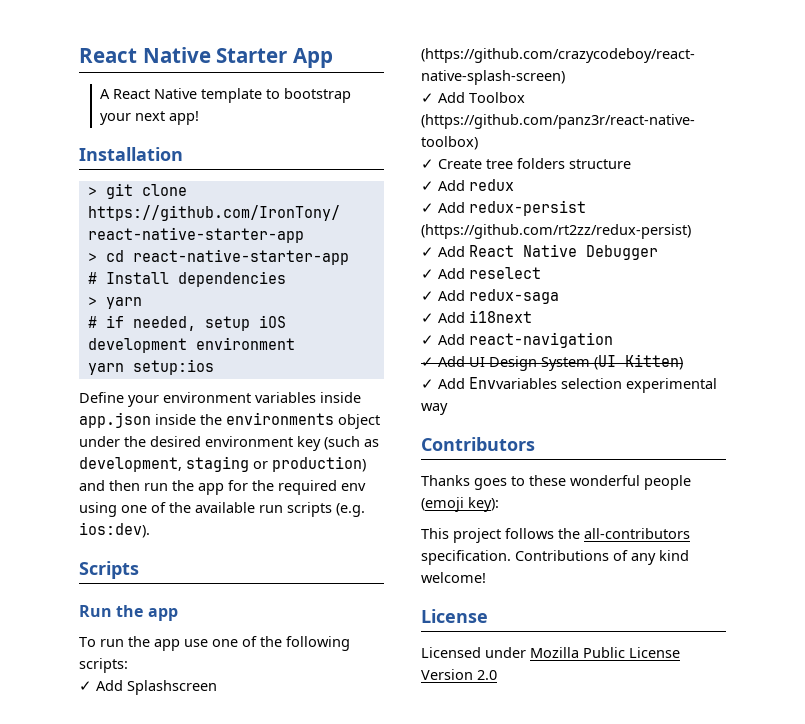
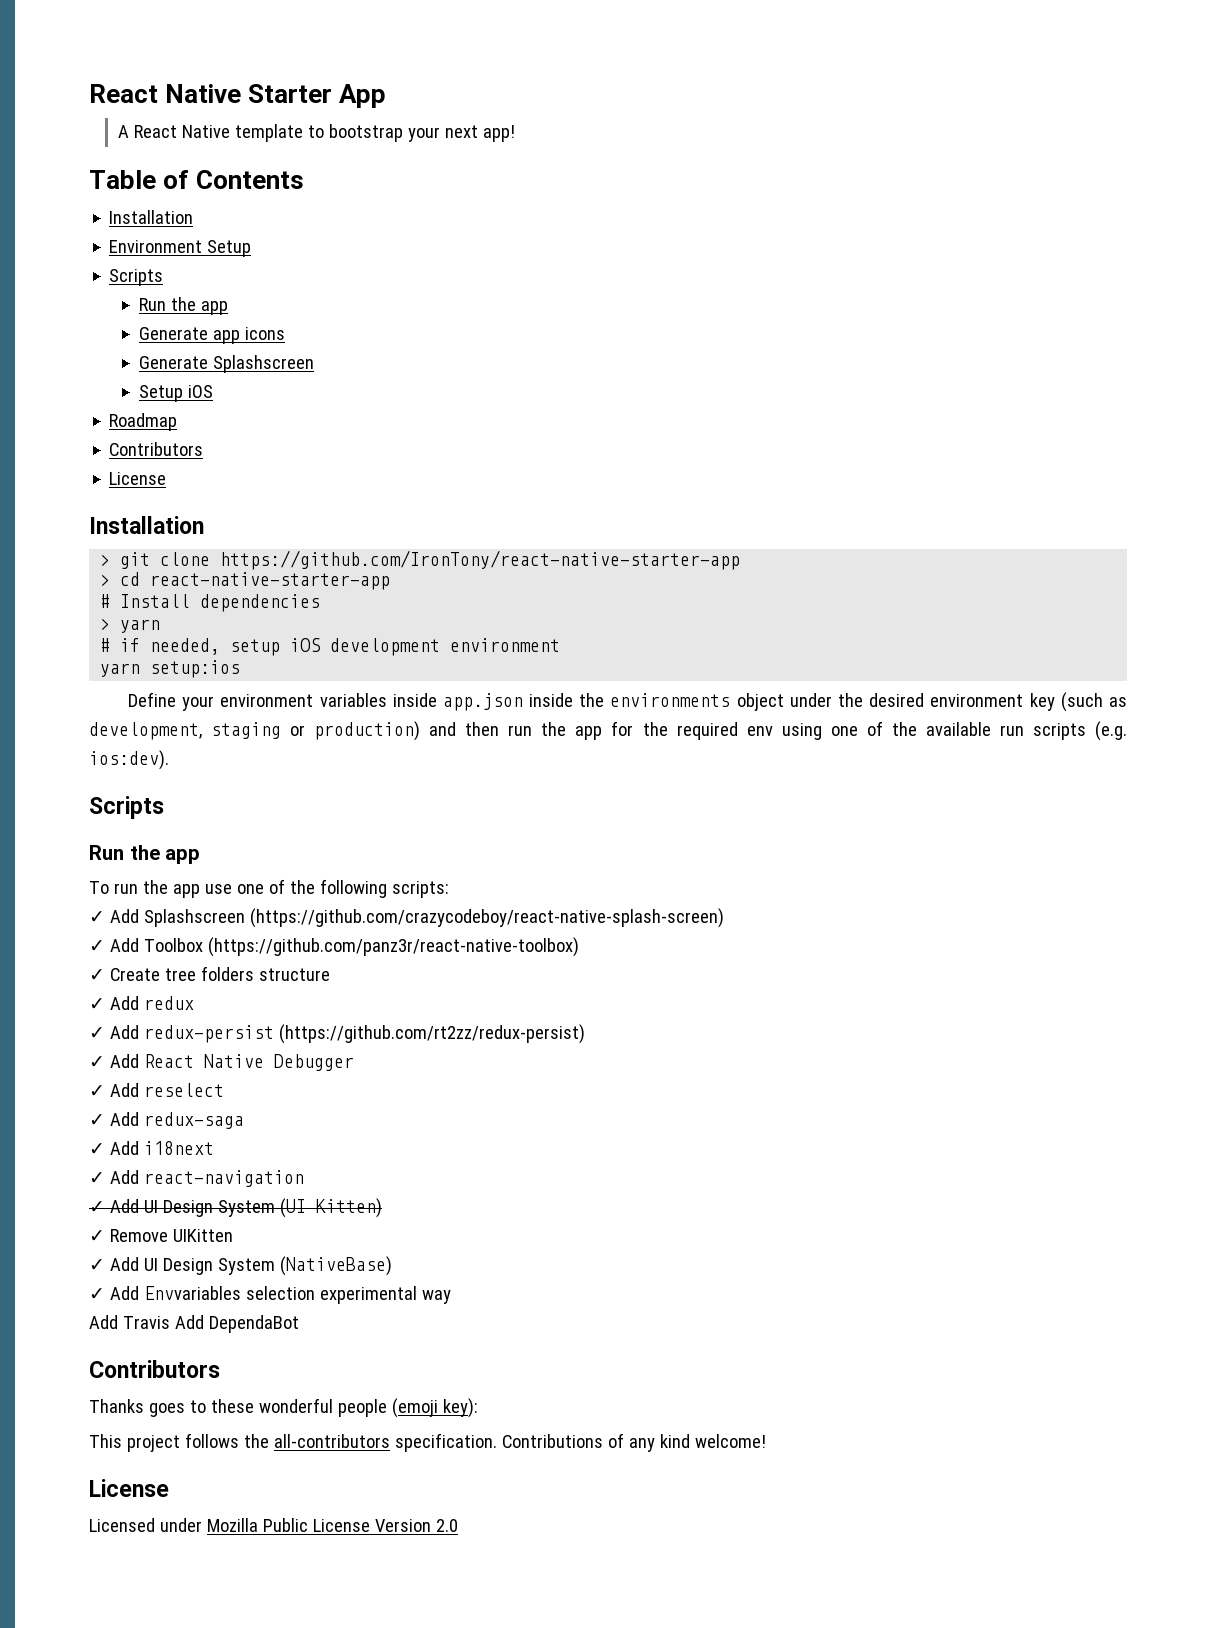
+ Table of Contents
+ Installation
+ Environment Setup
+ Scripts
+ Run the app
+ Generate app icons
+ Generate Splashscreen
+ Setup iOS
+ Roadmap
+ Contributors
+ License
+ ✓ Remove UIKitten
+ ✓ Add UI Design System (NativeBase)
+ Add Travis Add DependaBot

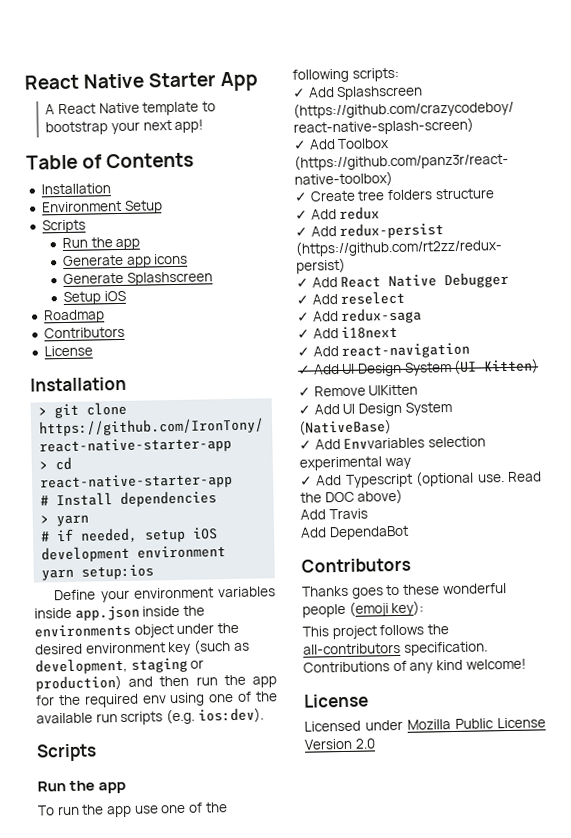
+ ✓ Add Typescript (optional use. Read the DOC above)
- Add Travis Add DependaBot
+ Add Travis
+ Add DependaBot

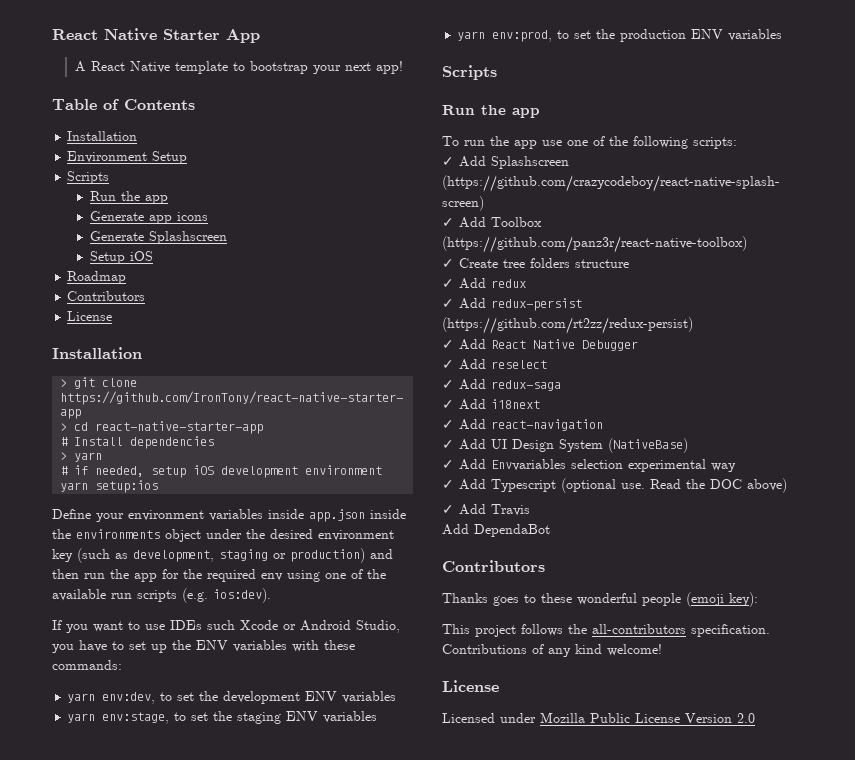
+ If you want to use IDEs such Xcode or Android Studio, you have to set up the ENV variables with these commands:
+ yarn env:dev, to set the development ENV variables
+ yarn env:stage, to set the staging ENV variables
+ yarn env:prod, to set the production ENV variables
- ✓ Add UI Design System (UI Kitten)
- ✓ Remove UIKitten
- Add Travis
+ ✓ Add Travis

